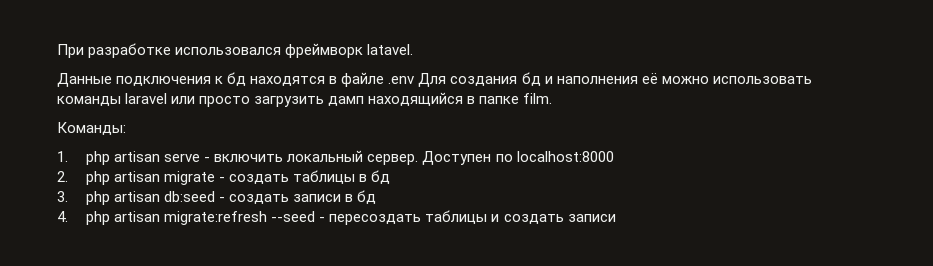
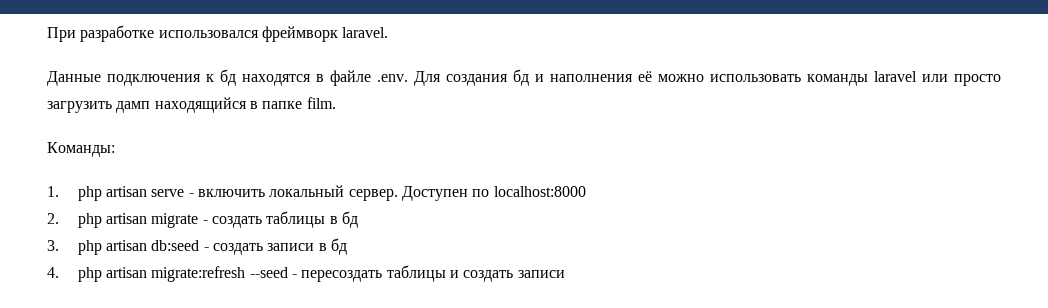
- При разработке использовался фреймворк latavel.
+ При разработке использовался фреймворк laravel.
- Данные подключения к бд находятся в файле .env Для создания бд и наполнения её можно использовать команды laravel или просто загрузить дамп находящийся в папке film.
+ Данные подключения к бд находятся в файле .env. Для создания бд и наполнения её можно использовать команды laravel или просто загрузить дамп находящийся в папке film.

